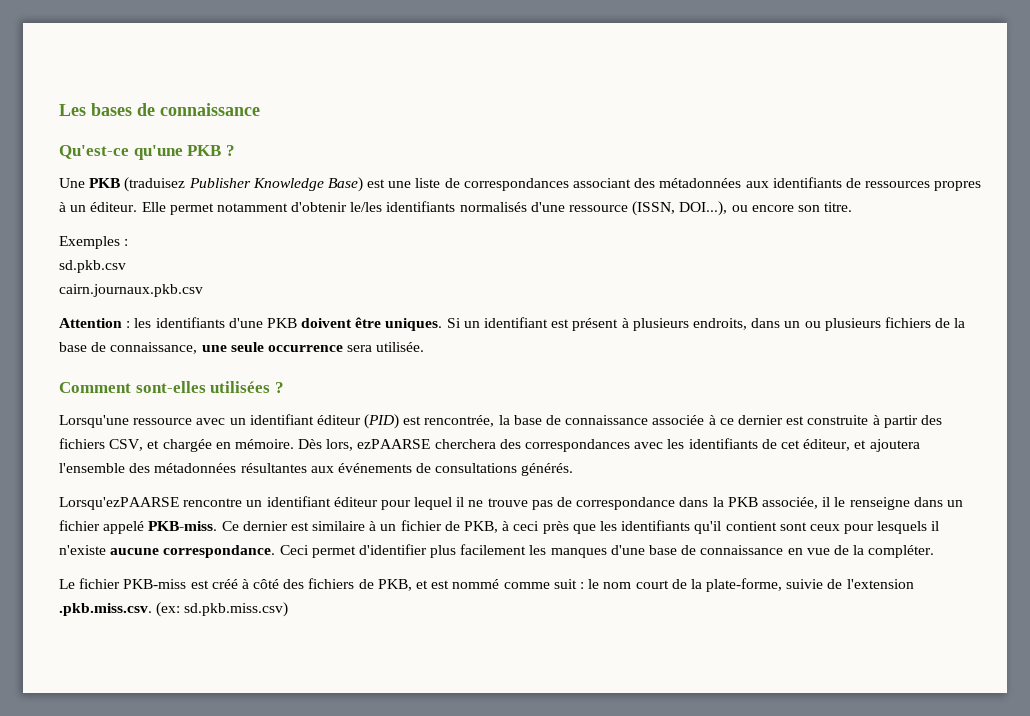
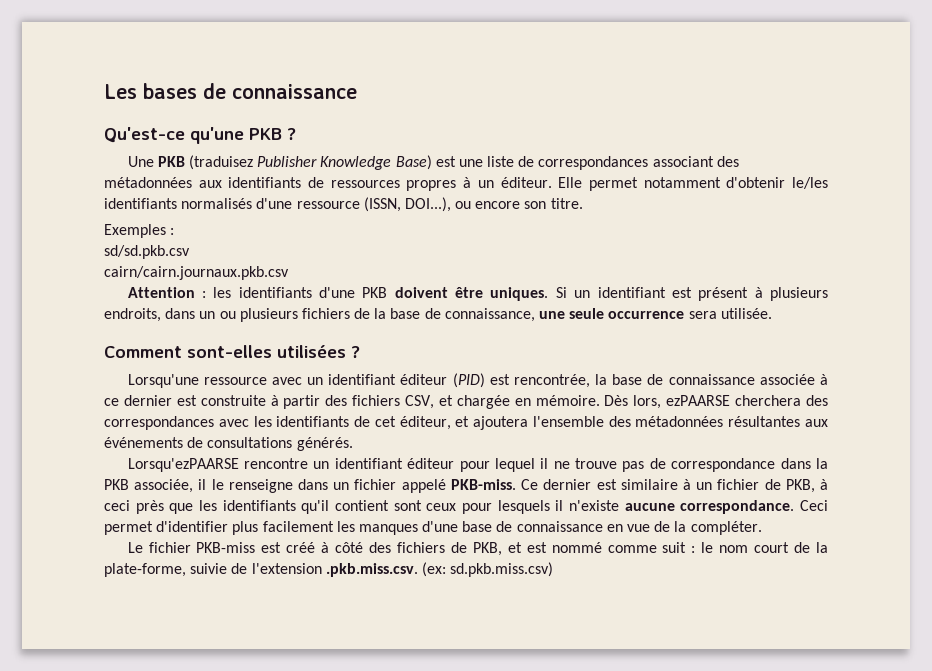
- sd.pkb.csv
- cairn.journaux.pkb.csv
+ sd/sd.pkb.csv
+ cairn/cairn.journaux.pkb.csv

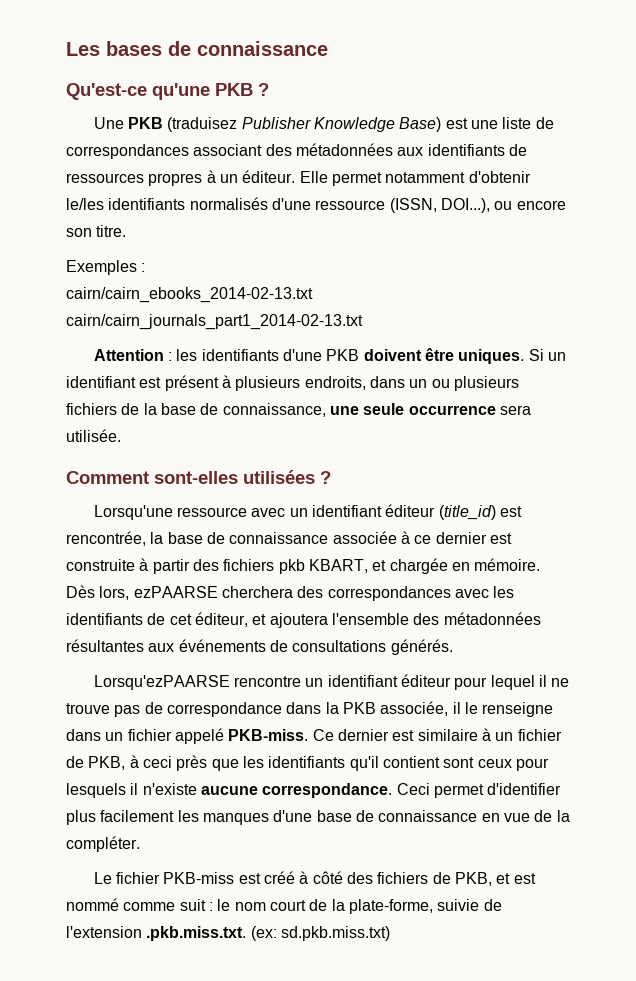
- sd/sd.pkb.csv
- cairn/cairn.journaux.pkb.csv
+ cairn/cairn_ebooks_2014-02-13.txt cairn/cairn_journals_part1_2014-02-13.txt
- Lorsqu'une ressource avec un identifiant éditeur (PID) est rencontrée, la base de connaissance associée à ce dernier est construite à partir des fichiers CSV, et chargée en mémoire.
+ Lorsqu'une ressource avec un identifiant éditeur (title_id) est rencontrée, la base de connaissance associée à ce dernier est construite à partir des fichiers pkb KBART, et chargée en mémoire.
- Le fichier PKB-miss est créé à côté des fichiers de PKB, et est nommé comme suit : le nom court de la plate-forme, suivie de l'extension .pkb.miss.csv. (ex: sd.pkb.miss.csv)
+ Le fichier PKB-miss est créé à côté des fichiers de PKB, et est nommé comme suit : le nom court de la plate-forme, suivie de l'extension .pkb.miss.txt. (ex: sd.pkb.miss.txt)

